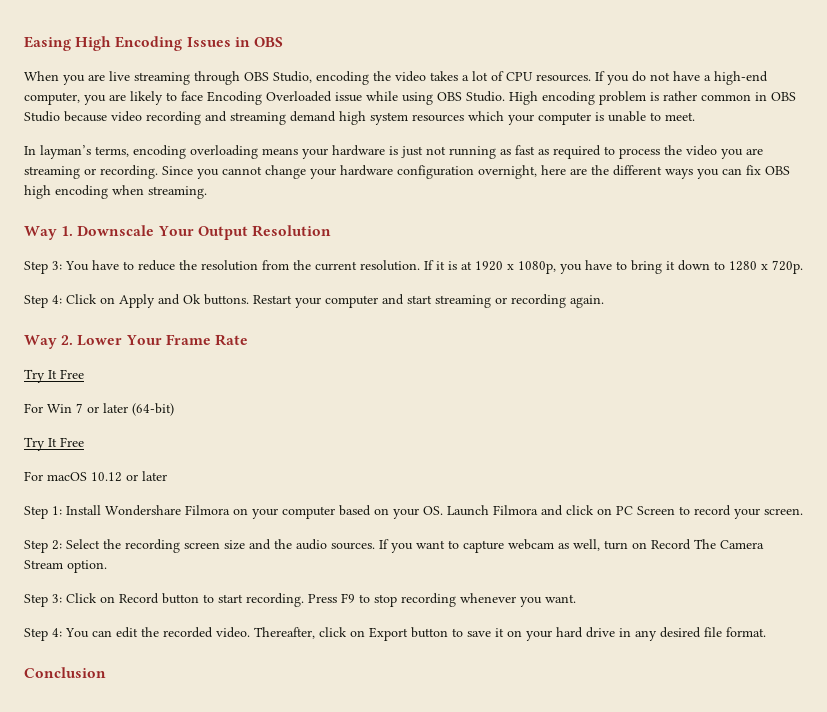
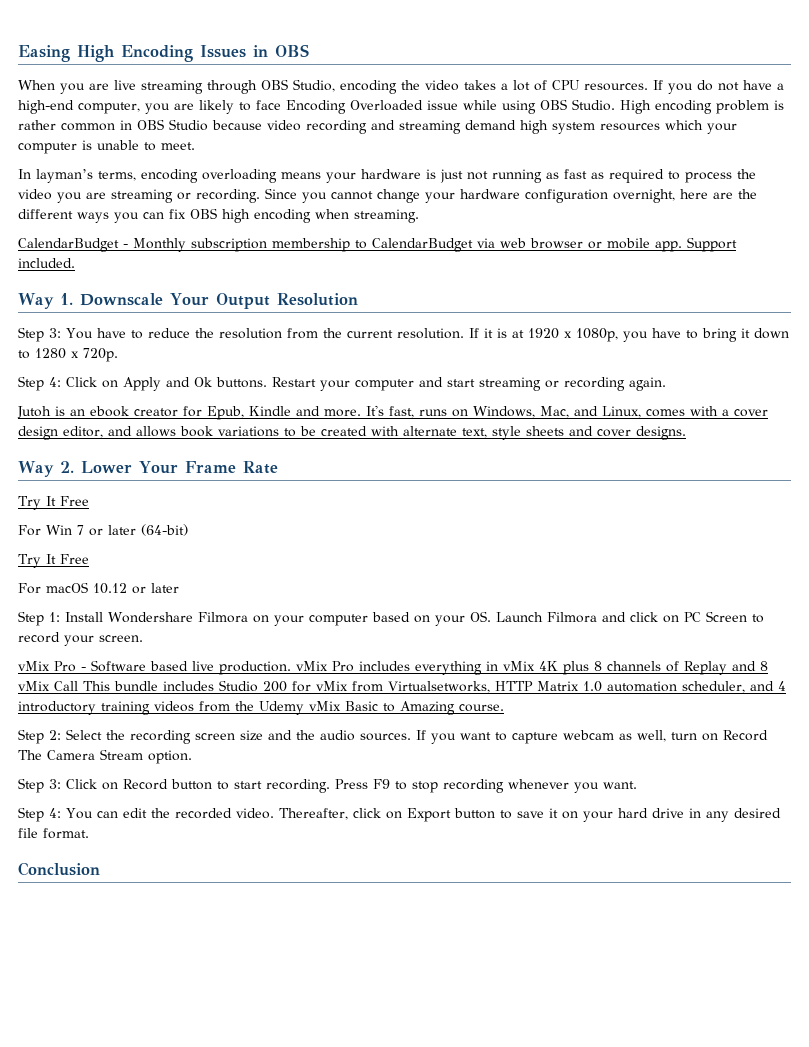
+ CalendarBudget - Monthly subscription membership to CalendarBudget via web browser or mobile app. Support included.
+ Jutoh is an ebook creator for Epub, Kindle and more. It's fast, runs on Windows, Mac, and Linux, comes with a cover design editor, and allows book variations to be created with alternate text, style sheets and cover designs.
+ vMix Pro - Software based live production. vMix Pro includes everything in vMix 4K plus 8 channels of Replay and 8 vMix Call This bundle includes Studio 200 for vMix from Virtualsetworks, HTTP Matrix 1.0 automation scheduler, and 4 introductory training videos from the Udemy vMix Basic to Amazing course.

